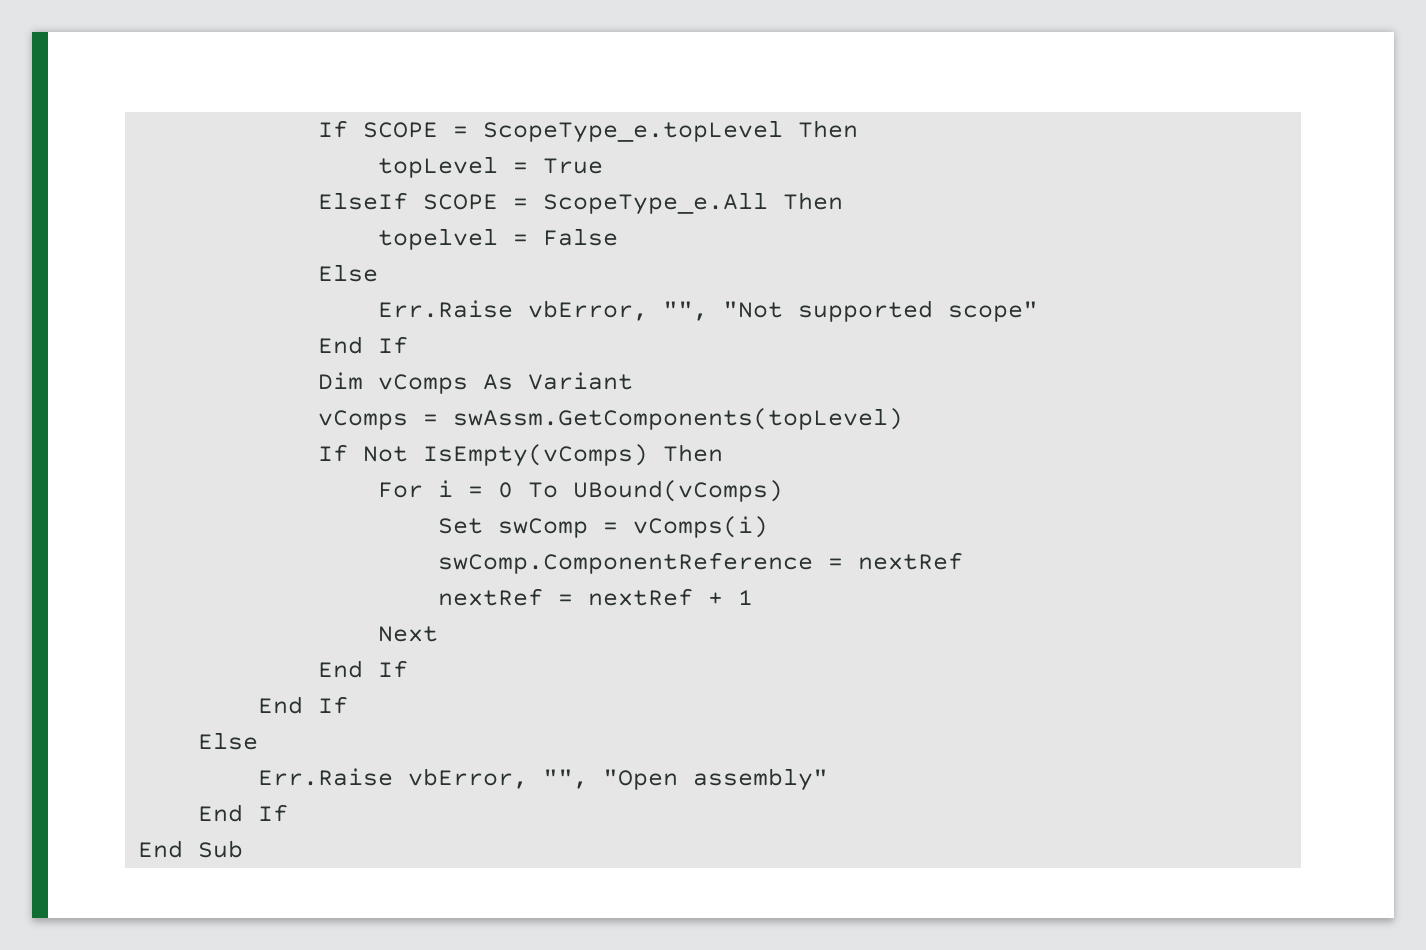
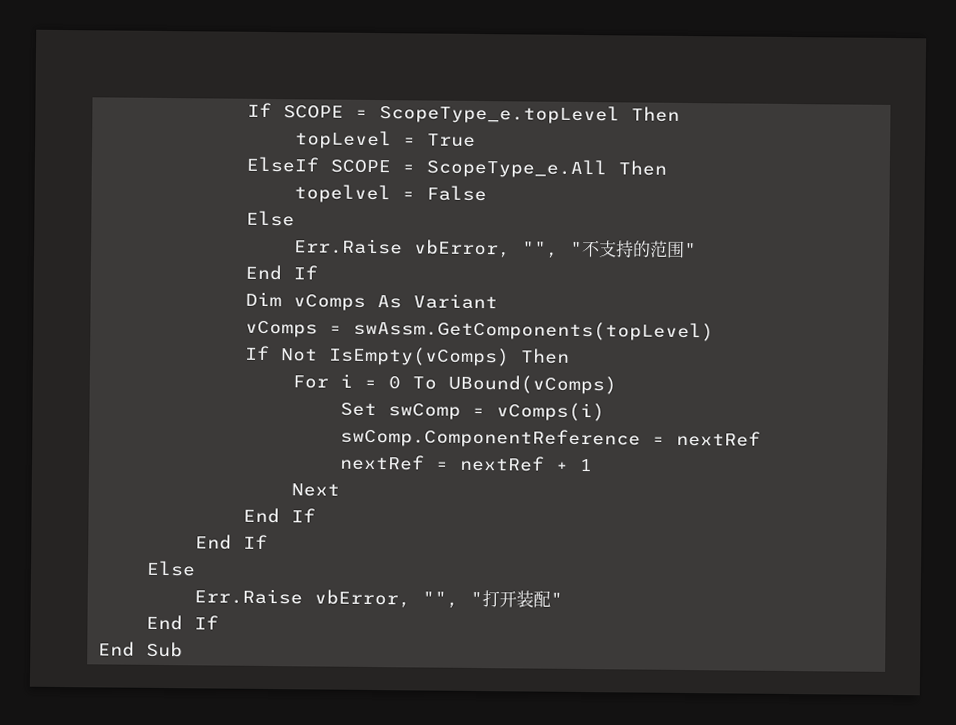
- Err.Raise vbError, "", "Not supported scope"
+ Err.Raise vbError, "", "不支持的范围"
- Err.Raise vbError, "", "Open assembly"
+ Err.Raise vbError, "", "打开装配"

